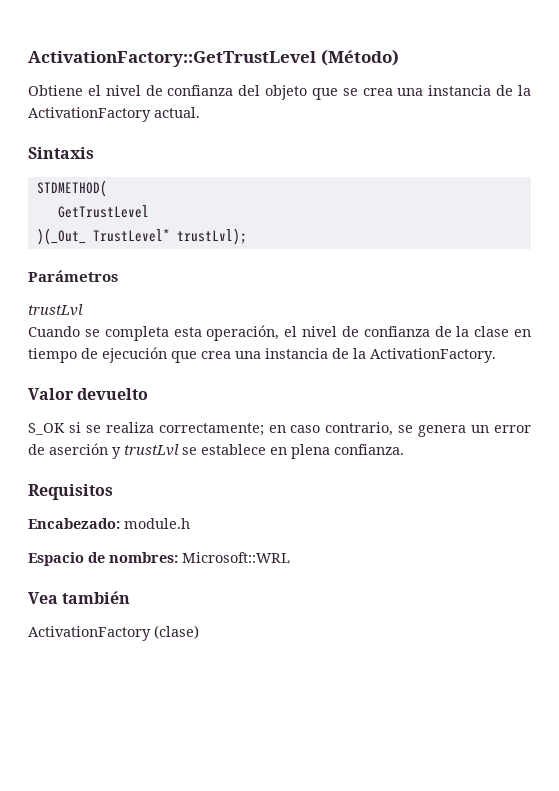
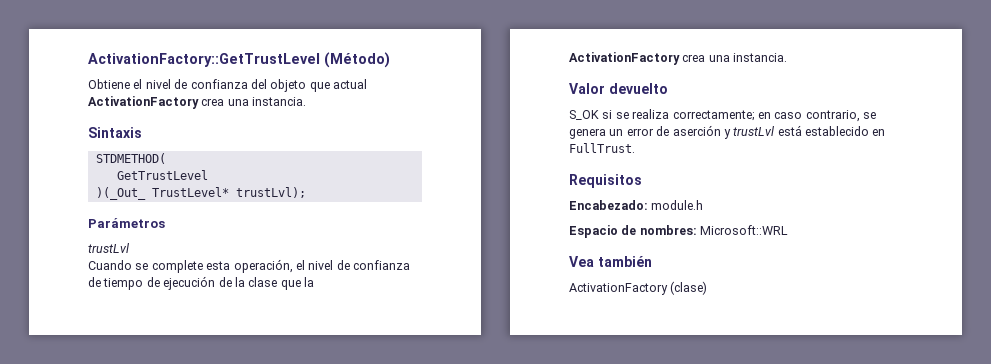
- Obtiene el nivel de confianza del objeto que se crea una instancia de la ActivationFactory actual.
+ Obtiene el nivel de confianza del objeto que actual ActivationFactory crea una instancia.
- Cuando se completa esta operación, el nivel de confianza de la clase en tiempo de ejecución que crea una instancia de la ActivationFactory.
+ Cuando se complete esta operación, el nivel de confianza de tiempo de ejecución de la clase que la ActivationFactory crea una instancia.
- S_OK si se realiza correctamente; en caso contrario, se genera un error de aserción y trustLvl se establece en plena confianza.
+ S_OK si se realiza correctamente; en caso contrario, se genera un error de aserción y trustLvl está establecido en FullTrust.

